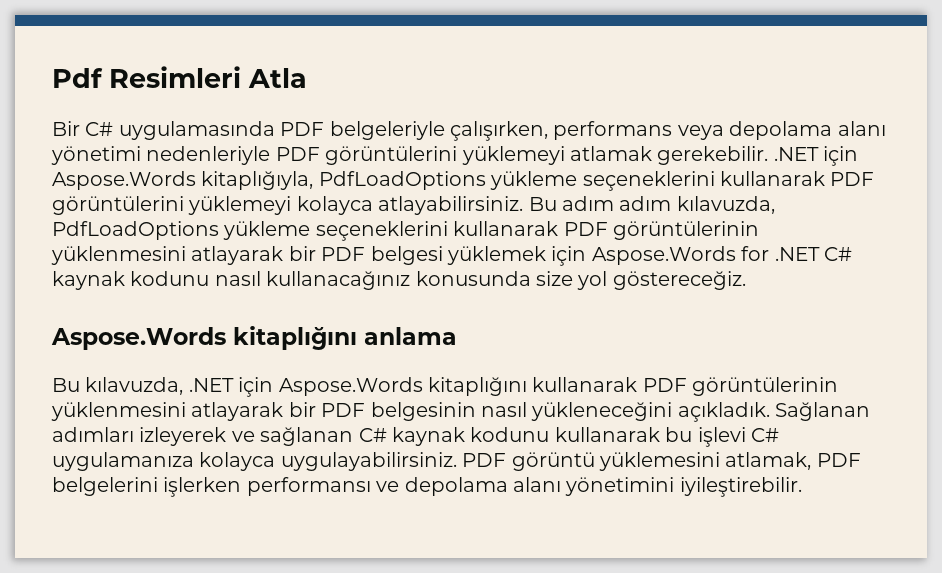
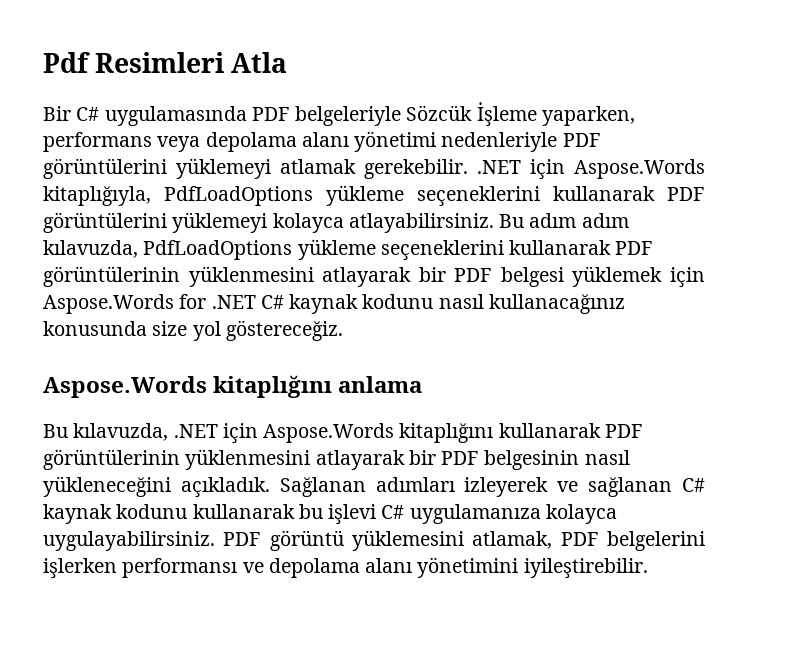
- Bir C# uygulamasında PDF belgeleriyle çalışırken, performans veya depolama alanı yönetimi nedenleriyle PDF görüntülerini yüklemeyi atlamak gerekebilir. .NET için Aspose.Words kitaplığıyla, PdfLoadOptions yükleme seçeneklerini kullanarak PDF görüntülerini yüklemeyi kolayca atlayabilirsiniz.
+ Bir C# uygulamasında PDF belgeleriyle Sözcük İşleme yaparken, performans veya depolama alanı yönetimi nedenleriyle PDF görüntülerini yüklemeyi atlamak gerekebilir. .NET için Aspose.Words kitaplığıyla, PdfLoadOptions yükleme seçeneklerini kullanarak PDF görüntülerini yüklemeyi kolayca atlayabilirsiniz.

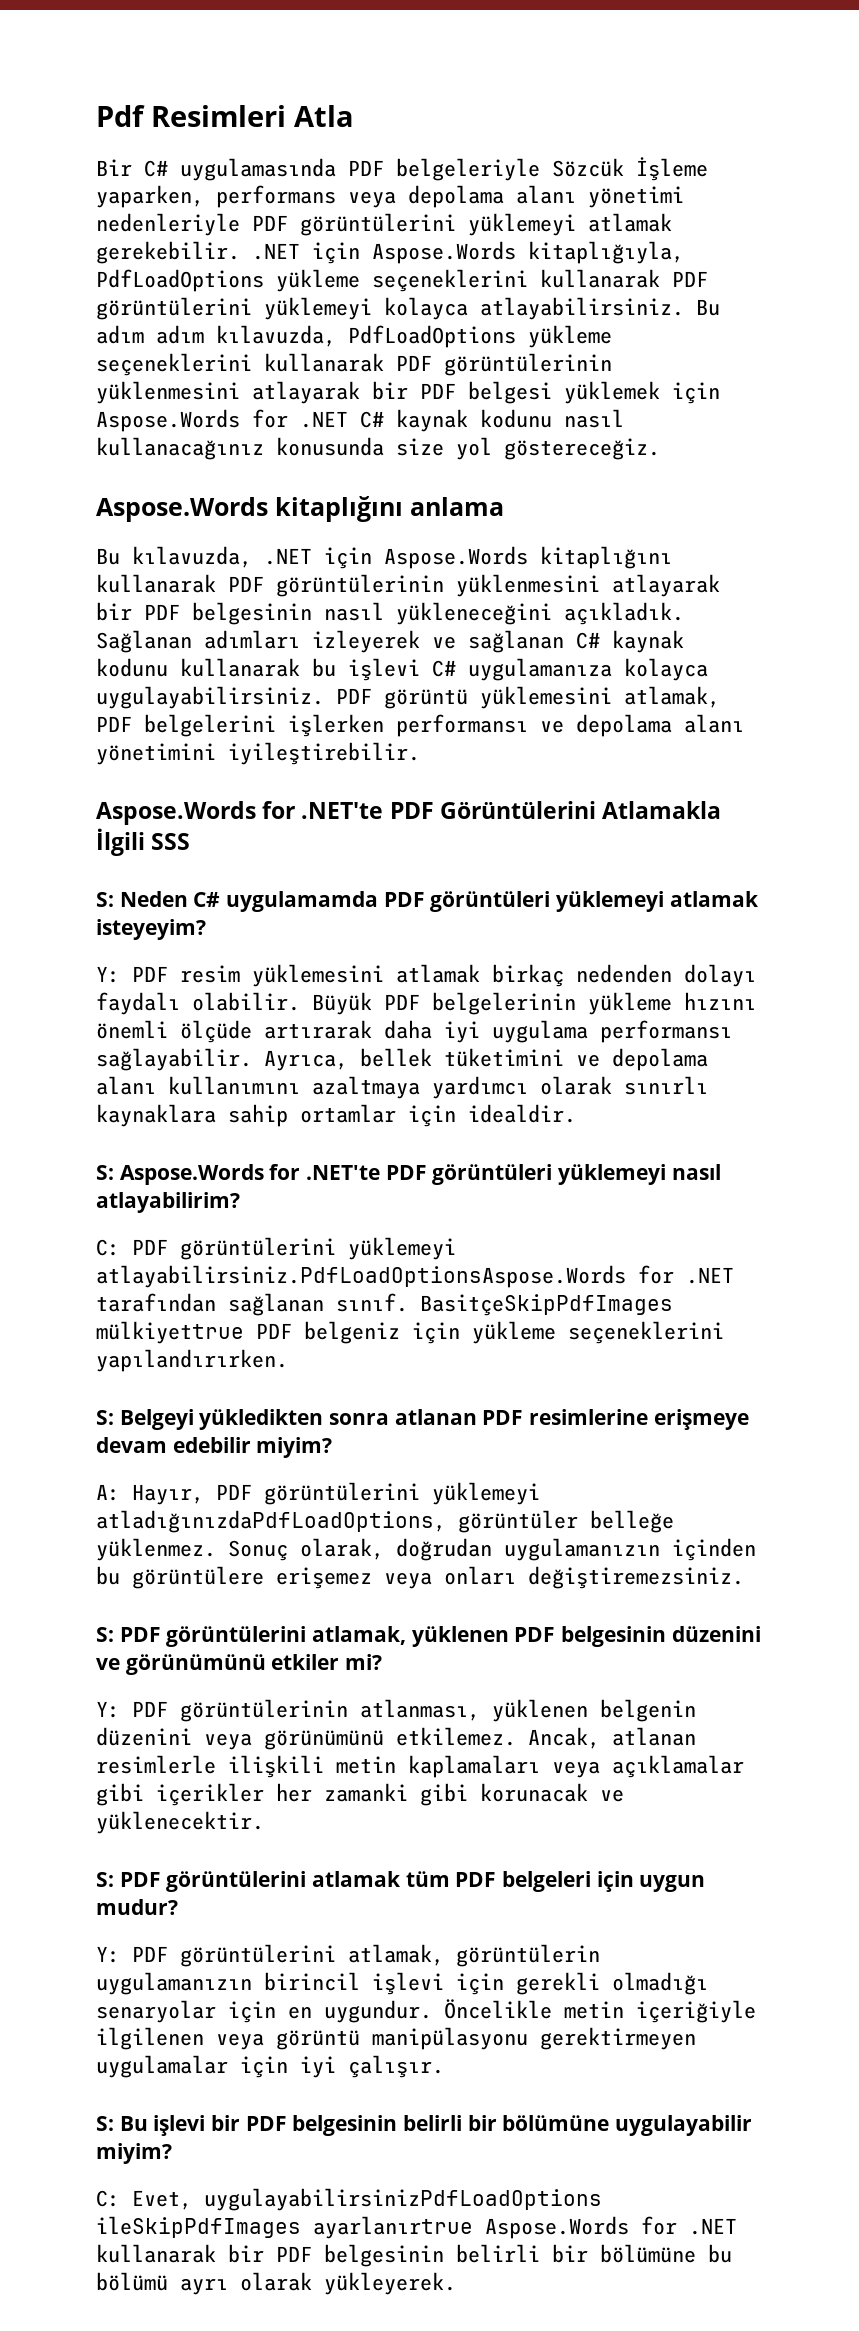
+ Aspose.Words for .NET'te PDF Görüntülerini Atlamakla İlgili SSS
+ S: Neden C# uygulamamda PDF görüntüleri yüklemeyi atlamak isteyeyim?
+ Y: PDF resim yüklemesini atlamak birkaç nedenden dolayı faydalı olabilir. Büyük PDF belgelerinin yükleme hızını önemli ölçüde artırarak daha iyi uygulama performansı sağlayabilir. Ayrıca, bellek tüketimini ve depolama alanı kullanımını azaltmaya yardımcı olarak sınırlı kaynaklara sahip ortamlar için idealdir.
+ S: Aspose.Words for .NET'te PDF görüntüleri yüklemeyi nasıl atlayabilirim?
+ C: PDF görüntülerini yüklemeyi atlayabilirsiniz.PdfLoadOptionsAspose.Words for .NET tarafından sağlanan sınıf. BasitçeSkipPdfImages mülkiyettrue PDF belgeniz için yükleme seçeneklerini yapılandırırken.
+ S: Belgeyi yükledikten sonra atlanan PDF resimlerine erişmeye devam edebilir miyim?
+ A: Hayır, PDF görüntülerini yüklemeyi atladığınızdaPdfLoadOptions, görüntüler belleğe yüklenmez. Sonuç olarak, doğrudan uygulamanızın içinden bu görüntülere erişemez veya onları değiştiremezsiniz.
+ S: PDF görüntülerini atlamak, yüklenen PDF belgesinin düzenini ve görünümünü etkiler mi?
+ Y: PDF görüntülerinin atlanması, yüklenen belgenin düzenini veya görünümünü etkilemez. Ancak, atlanan resimlerle ilişkili metin kaplamaları veya açıklamalar gibi içerikler her zamanki gibi korunacak ve yüklenecektir.
+ S: PDF görüntülerini atlamak tüm PDF belgeleri için uygun mudur?
+ Y: PDF görüntülerini atlamak, görüntülerin uygulamanızın birincil işlevi için gerekli olmadığı senaryolar için en uygundur. Öncelikle metin içeriğiyle ilgilenen veya görüntü manipülasyonu gerektirmeyen uygulamalar için iyi çalışır.
+ S: Bu işlevi bir PDF belgesinin belirli bir bölümüne uygulayabilir miyim?
+ C: Evet, uygulayabilirsinizPdfLoadOptions ileSkipPdfImages ayarlanırtrue Aspose.Words for .NET kullanarak bir PDF belgesinin belirli bir bölümüne bu bölümü ayrı olarak yükleyerek.

